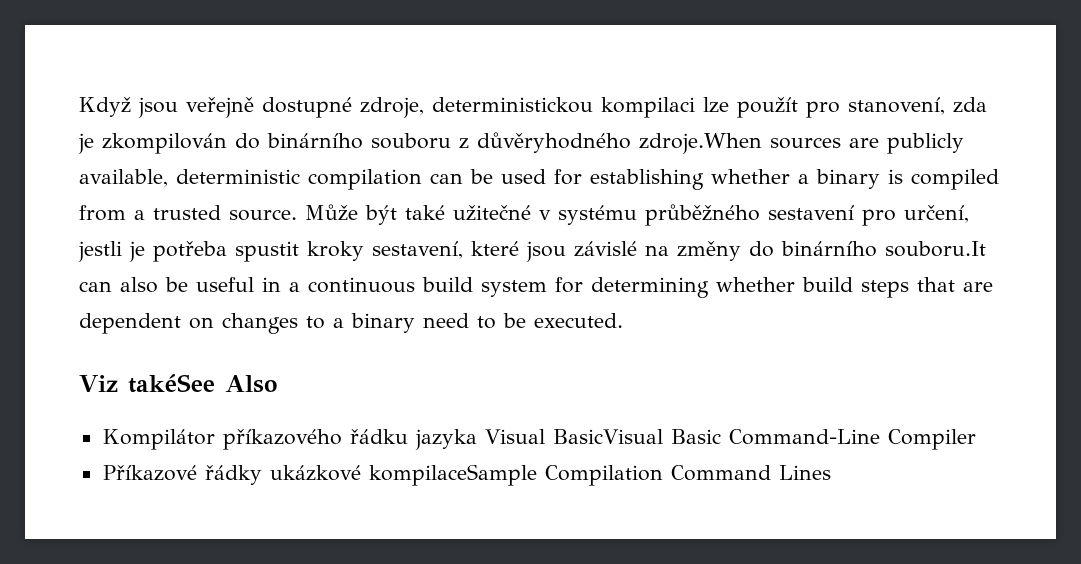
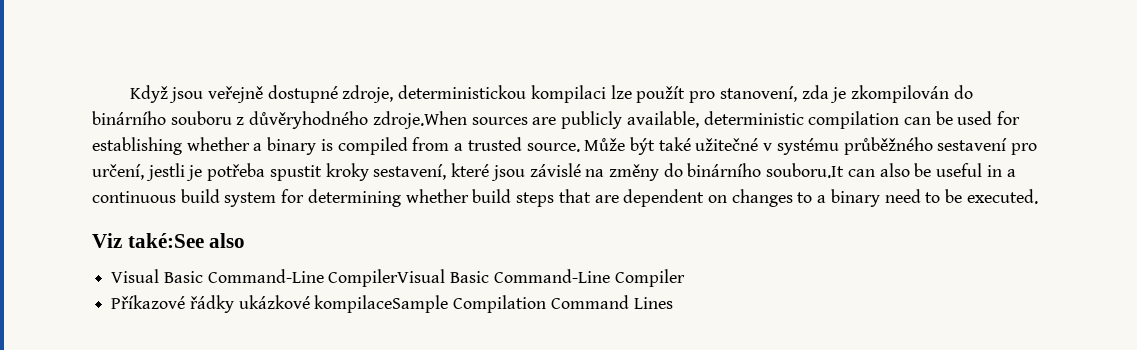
- Viz takéSee Also
- Kompilátor příkazového řádku jazyka Visual BasicVisual Basic Command-Line Compiler
+ Viz také:See also
+ Visual Basic Command-Line CompilerVisual Basic Command-Line Compiler

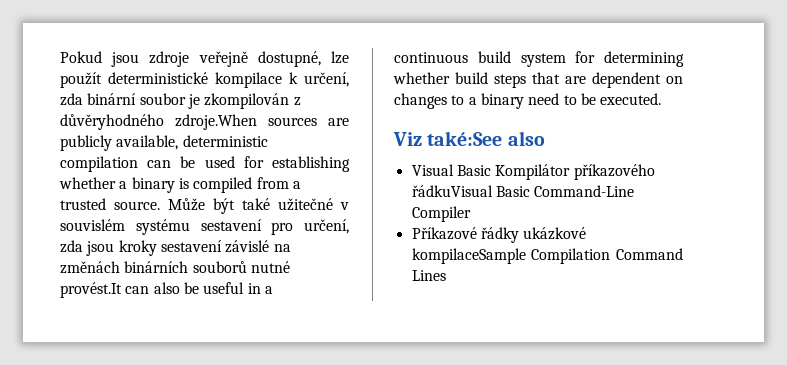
- Když jsou veřejně dostupné zdroje, deterministickou kompilaci lze použít pro stanovení, zda je zkompilován do binárního souboru z důvěryhodného zdroje.When sources are publicly available, deterministic compilation can be used for establishing whether a binary is compiled from a trusted source.
+ Pokud jsou zdroje veřejně dostupné, lze použít deterministické kompilace k určení, zda binární soubor je zkompilován z důvěryhodného zdroje.When sources are publicly available, deterministic compilation can be used for establishing whether a binary is compiled from a trusted source.
- Může být také užitečné v systému průběžného sestavení pro určení, jestli je potřeba spustit kroky sestavení, které jsou závislé na změny do binárního souboru.It can also be useful in a continuous build system for determining whether build steps that are dependent on changes to a binary need to be executed.
+ Může být také užitečné v souvislém systému sestavení pro určení, zda jsou kroky sestavení závislé na změnách binárních souborů nutné provést.It can also be useful in a continuous build system for determining whether build steps that are dependent on changes to a binary need to be executed.
- Visual Basic Command-Line CompilerVisual Basic Command-Line Compiler
+ Visual Basic Kompilátor příkazového řádkuVisual Basic Command-Line Compiler

